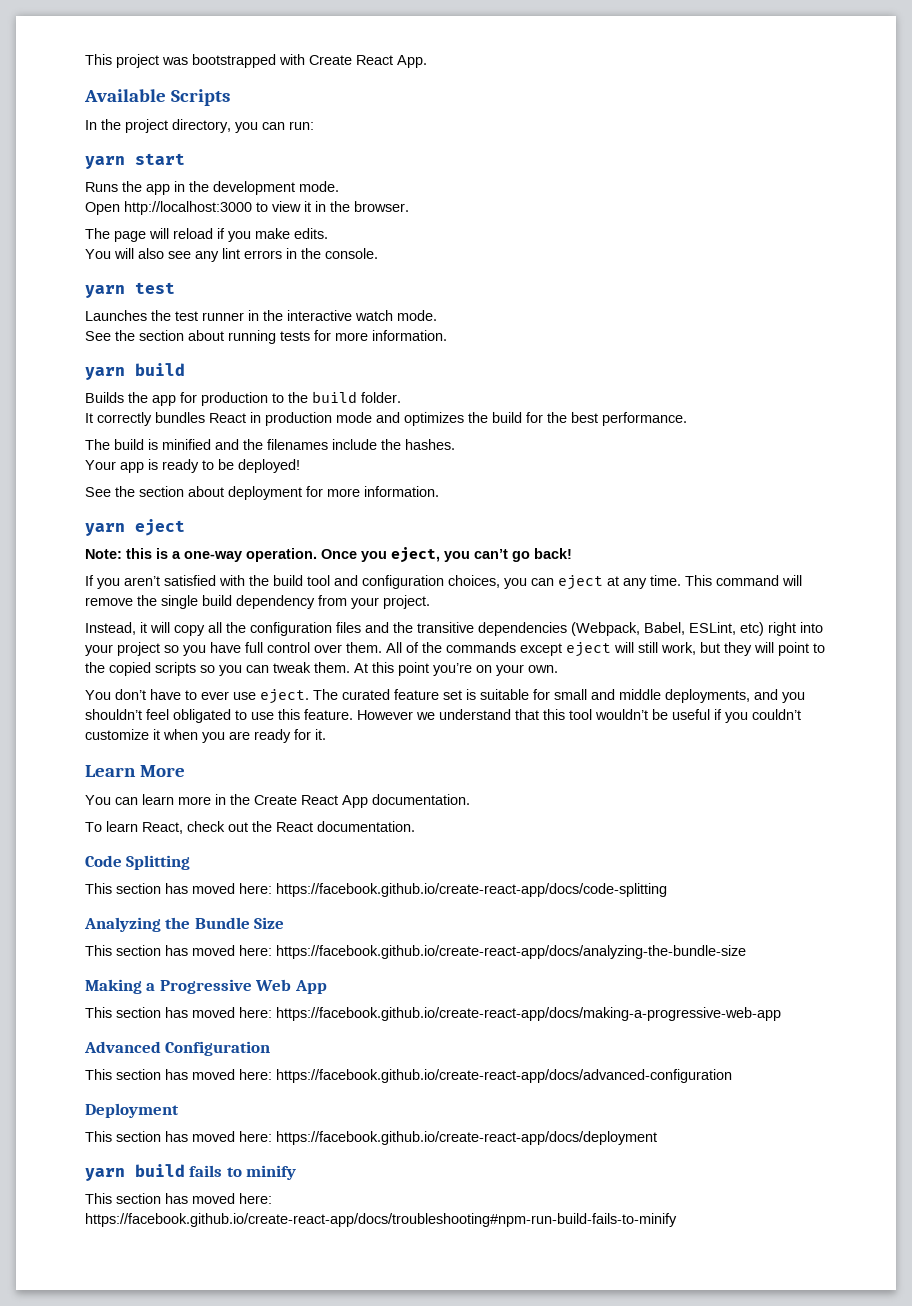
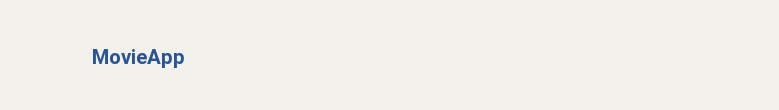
- This project was bootstrapped with Create React App.
- Available Scripts
- In the project directory, you can run:
- yarn start
- Runs the app in the development mode.
- Open http://localhost:3000 to view it in the browser.
- The page will reload if you make edits.
- You will also see any lint errors in the console.
- yarn test
- Launches the test runner in the interactive watch mode.
- See the section about running tests for more information.
- yarn build
- Builds the app for production to the build folder.
- It correctly bundles React in production mode and optimizes the build for the best performance.
- The build is minified and the filenames include the hashes.
- Your app is ready to be deployed!
- See the section about deployment for more information.
- yarn eject
- Note: this is a one-way operation. Once you eject, you can’t go back!
- If you aren’t satisfied with the build tool and configuration choices, you can eject at any time. This command will remove the single build dependency from your project.
- Instead, it will copy all the configuration files and the transitive dependencies (Webpack, Babel, ESLint, etc) right into your project so you have full control over them. All of the commands except eject will still work, but they will point to the copied scripts so you can tweak them. At this point you’re on your own.
- You don’t have to ever use eject. The curated feature set is suitable for small and middle deployments, and you shouldn’t feel obligated to use this feature. However we understand that this tool wouldn’t be useful if you couldn’t customize it when you are ready for it.
- Learn More
- You can learn more in the Create React App documentation.
- To learn React, check out the React documentation.
- Code Splitting
- This section has moved here: https://facebook.github.io/create-react-app/docs/code-splitting
- Analyzing the Bundle Size
- This section has moved here: https://facebook.github.io/create-react-app/docs/analyzing-the-bundle-size
- Making a Progressive Web App
- This section has moved here: https://facebook.github.io/create-react-app/docs/making-a-progressive-web-app
- Advanced Configuration
- This section has moved here: https://facebook.github.io/create-react-app/docs/advanced-configuration
- Deployment
- This section has moved here: https://facebook.github.io/create-react-app/docs/deployment
- yarn build fails to minify
- This section has moved here: https://facebook.github.io/create-react-app/docs/troubleshooting#npm-run-build-fails-to-minify
+ MovieApp

